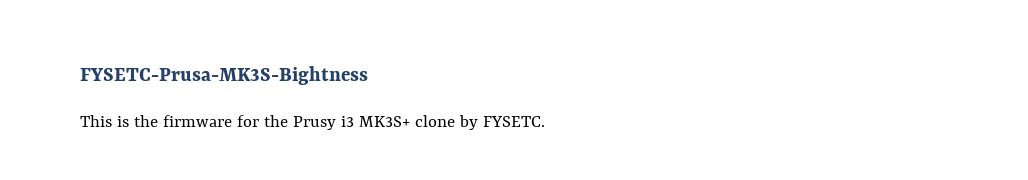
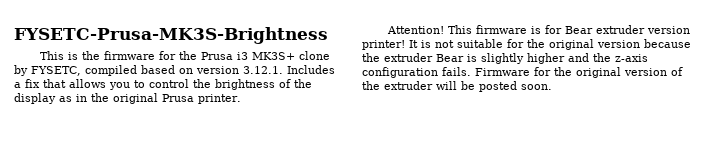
- FYSETC-Prusa-MK3S-Bightness
+ FYSETC-Prusa-MK3S-Brightness
- This is the firmware for the Prusy i3 MK3S+ clone by FYSETC.
+ This is the firmware for the Prusa i3 MK3S+ clone by FYSETC, compiled based on version 3.12.1. Includes a fix that allows you to control the brightness of the display as in the original Prusa printer.
+ Attention! This firmware is for Bear extruder version printer! It is not suitable for the original version because the extruder Bear is slightly higher and the z-axis configuration fails. Firmware for the original version of the extruder will be posted soon.

